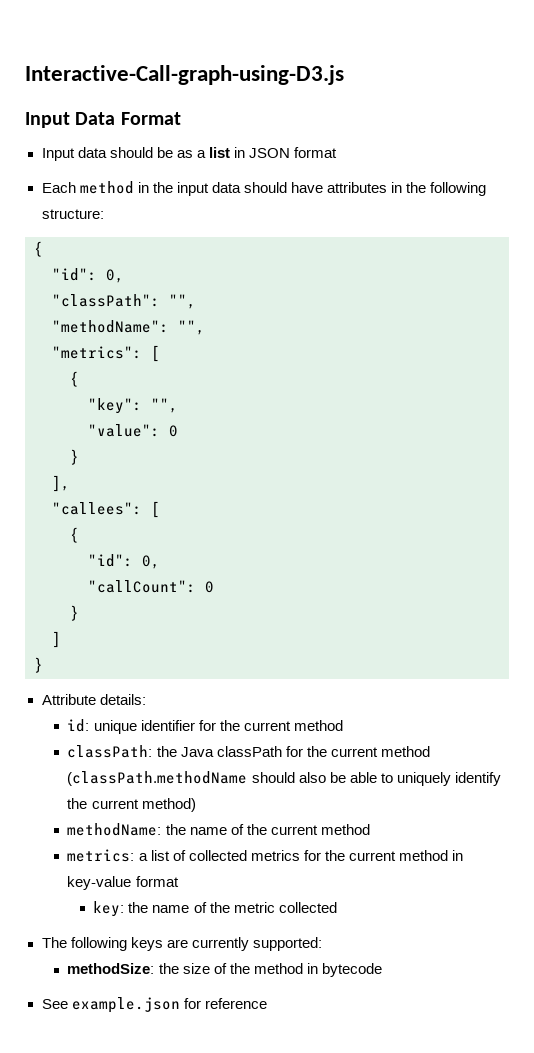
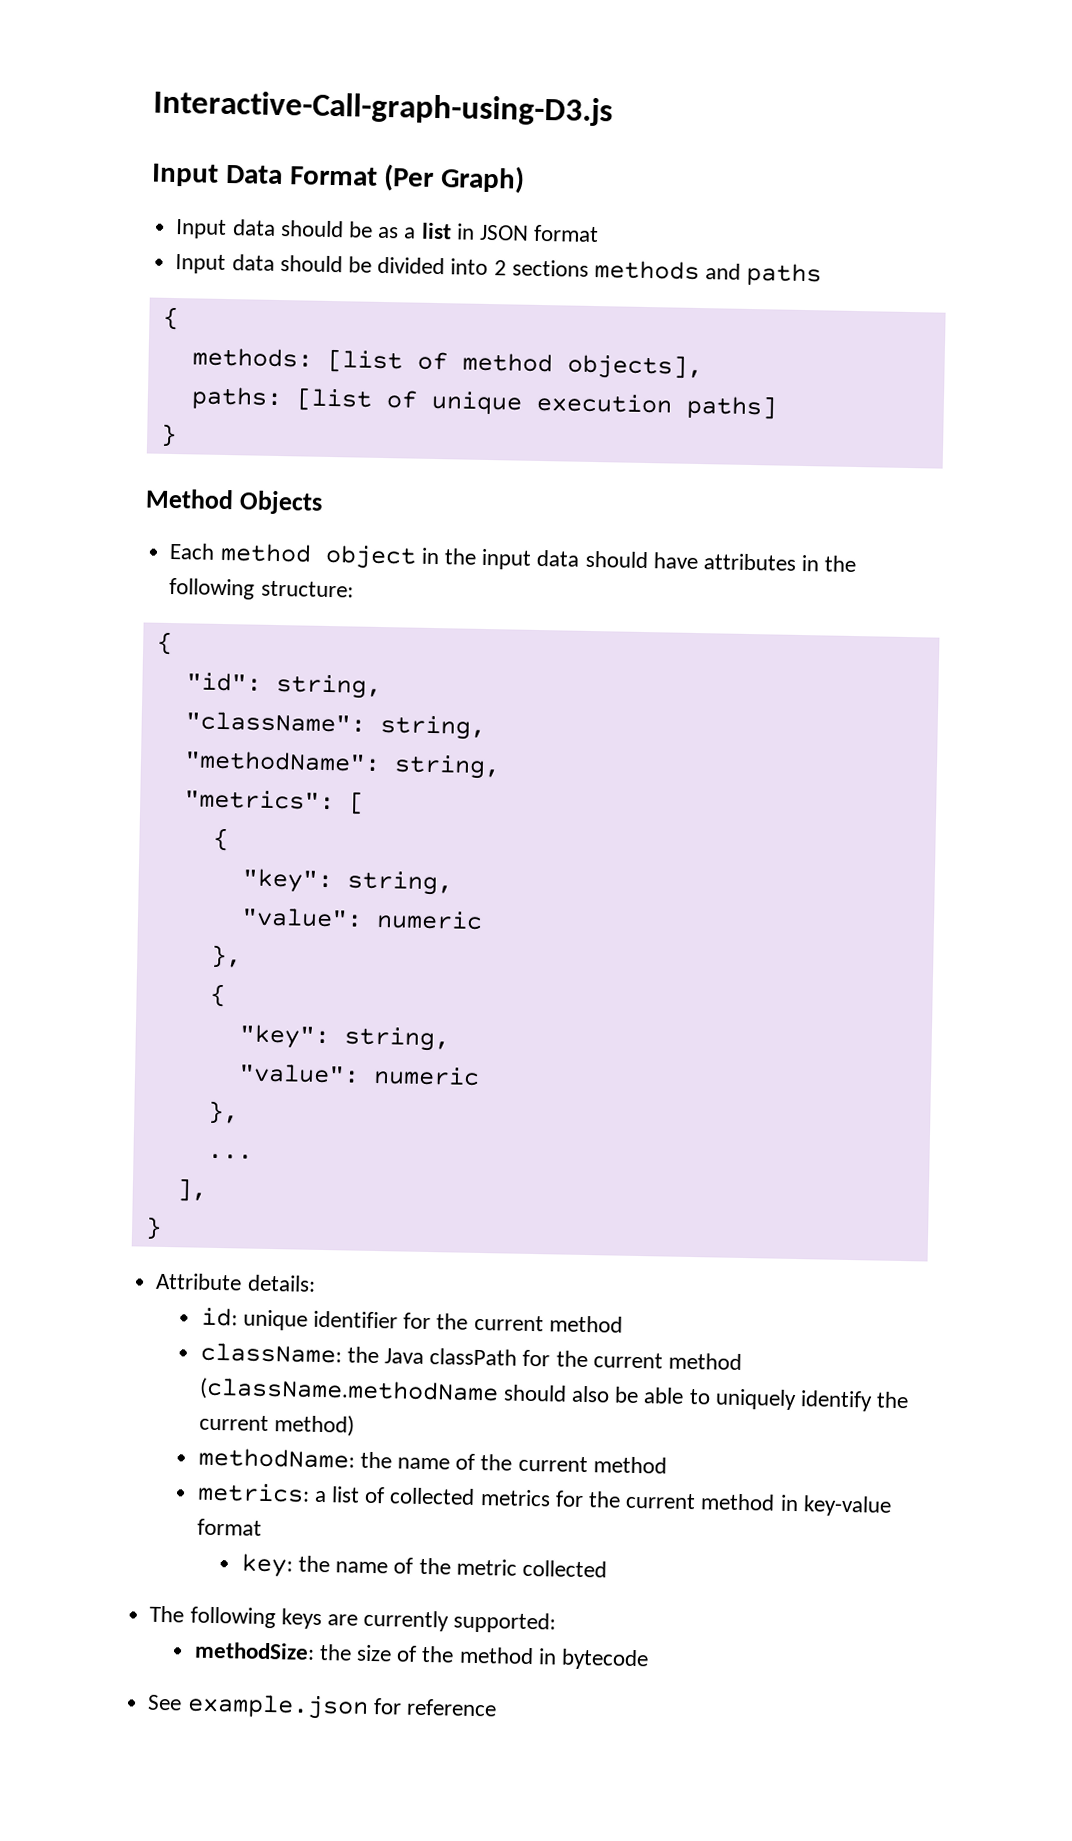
- Input Data Format
+ Input Data Format (Per Graph)
+ Input data should be divided into 2 sections methods and paths
+ {
+ methods: [list of method objects],
+ paths: [list of unique execution paths]
+ }
+ Method Objects
- Each method in the input data should have attributes in the following structure:
+ Each method object in the input data should have attributes in the following structure:
  {
- "id": 0,
- "classPath": "",
+ "id": string,
+ "className": string,
- "methodName": "",
+ "methodName": string,
  "metrics": [
  {
- "key": "",
- "value": 0
- }
+ "key": string,
+ "value": numeric
+ },
+ {
+ "key": string,
+ "value": numeric
+ },
+ ...
  ],
- "callees": [
- {
- "id": 0,
- "callCount": 0
- }
- ]
- classPath: the Java classPath for the current method (classPath.methodName should also be able to uniquely identify the current method)
+ className: the Java classPath for the current method (className.methodName should also be able to uniquely identify the current method)

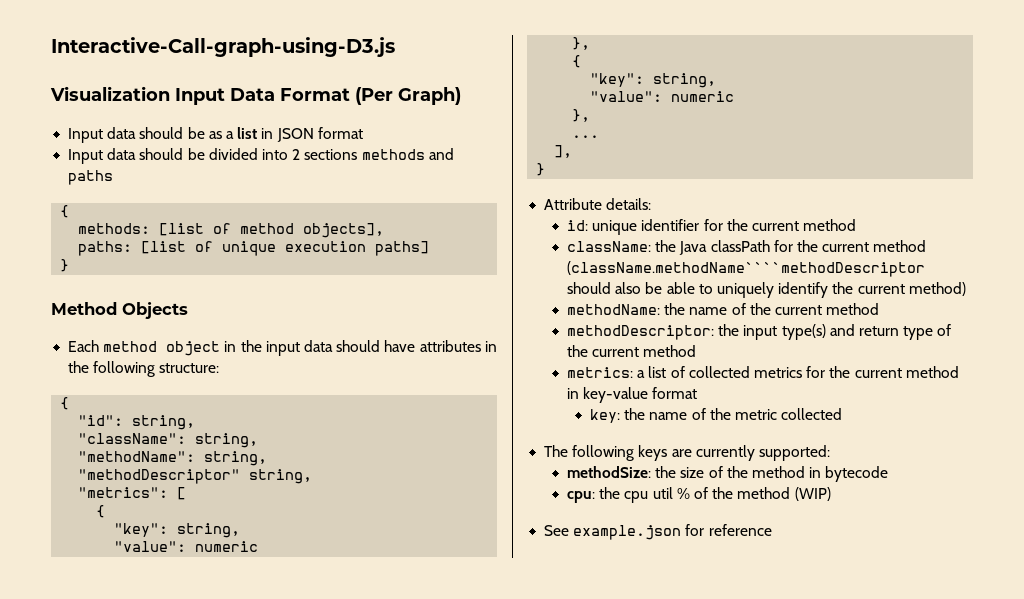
- Input Data Format (Per Graph)
+ Visualization Input Data Format (Per Graph)
+ "methodDescriptor" string,
- className: the Java classPath for the current method (className.methodName should also be able to uniquely identify the current method)
+ className: the Java classPath for the current method (className.methodName````methodDescriptor should also be able to uniquely identify the current method)
+ methodDescriptor: the input type(s) and return type of the current method
+ cpu: the cpu util % of the method (WIP)

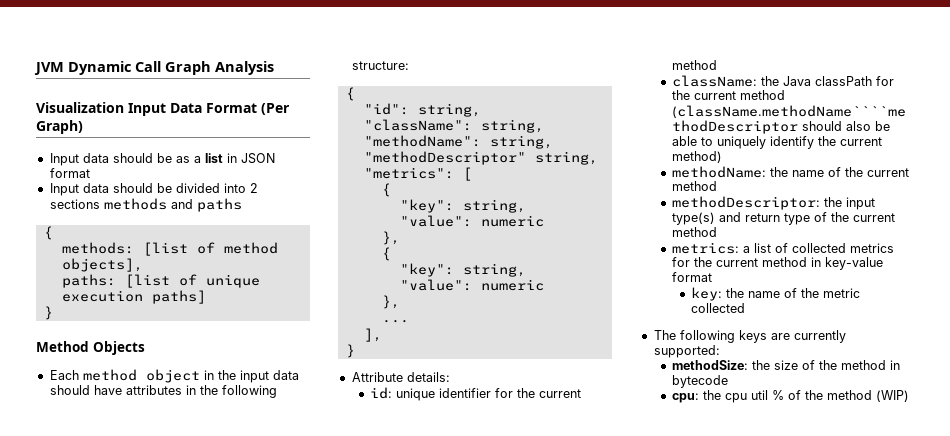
- Interactive-Call-graph-using-D3.js
+ JVM Dynamic Call Graph Analysis
- See example.json for reference

